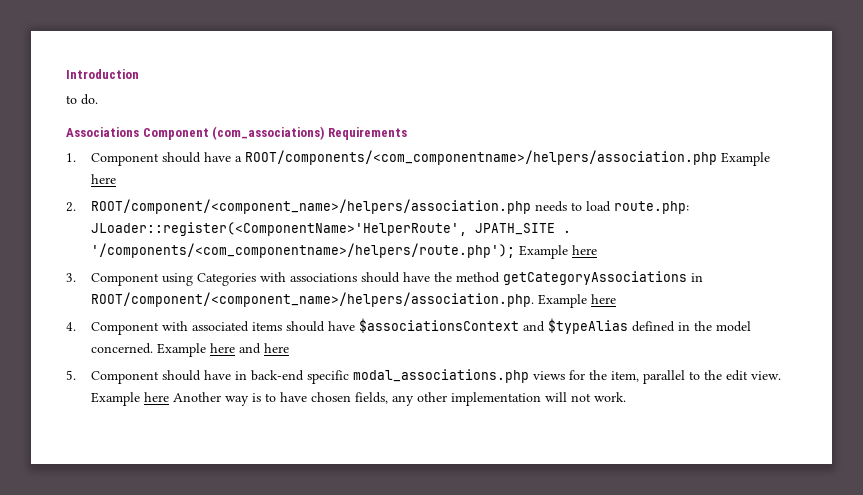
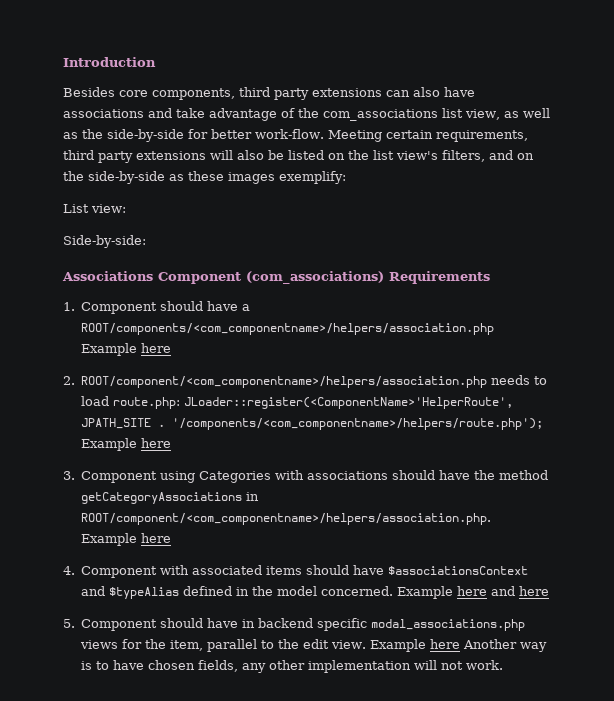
- to do.
+ Besides core components, third party extensions can also have associations and take advantage of the com_associations list view, as well as the side-by-side for better work-flow. Meeting certain requirements, third party extensions will also be listed on the list view's filters, and on the side-by-side as these images exemplify:
+ List view:
+ Side-by-side:
- 2. ROOT/component/<component_name>/helpers/association.php needs to load route.php: JLoader::register(<ComponentName>'HelperRoute', JPATH_SITE .
+ 2. ROOT/component/<com_componentname>/helpers/association.php needs to load route.php: JLoader::register(<ComponentName>'HelperRoute', JPATH_SITE .
- 3. Component using Categories with associations should have the method getCategoryAssociations in ROOT/component/<component_name>/helpers/association.php. Example here
+ 3. Component using Categories with associations should have the method getCategoryAssociations in ROOT/component/<com_componentname>/helpers/association.php. Example here
- 5. Component should have in back-end specific modal_associations.php views for the item, parallel to the edit view.
+ 5. Component should have in backend specific modal_associations.php views for the item, parallel to the edit view.

